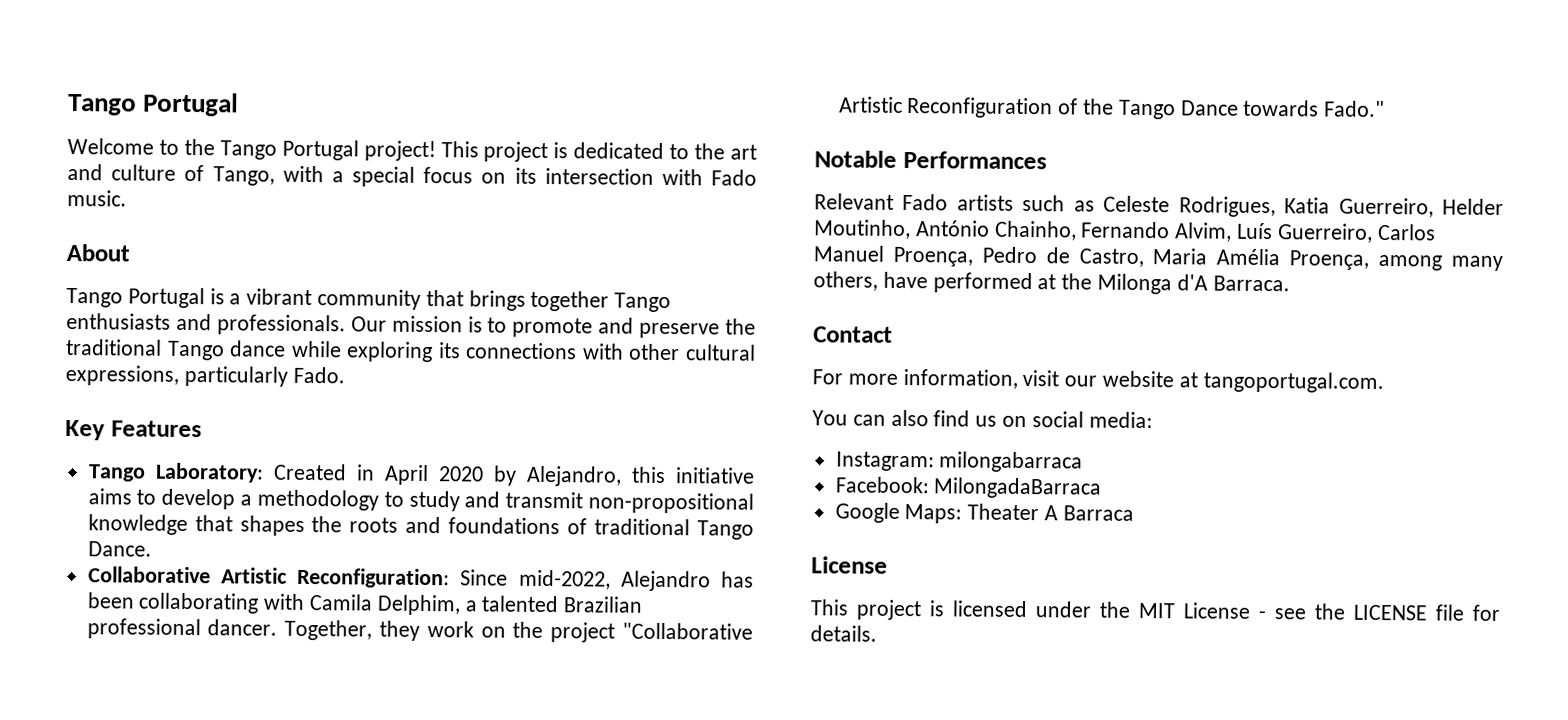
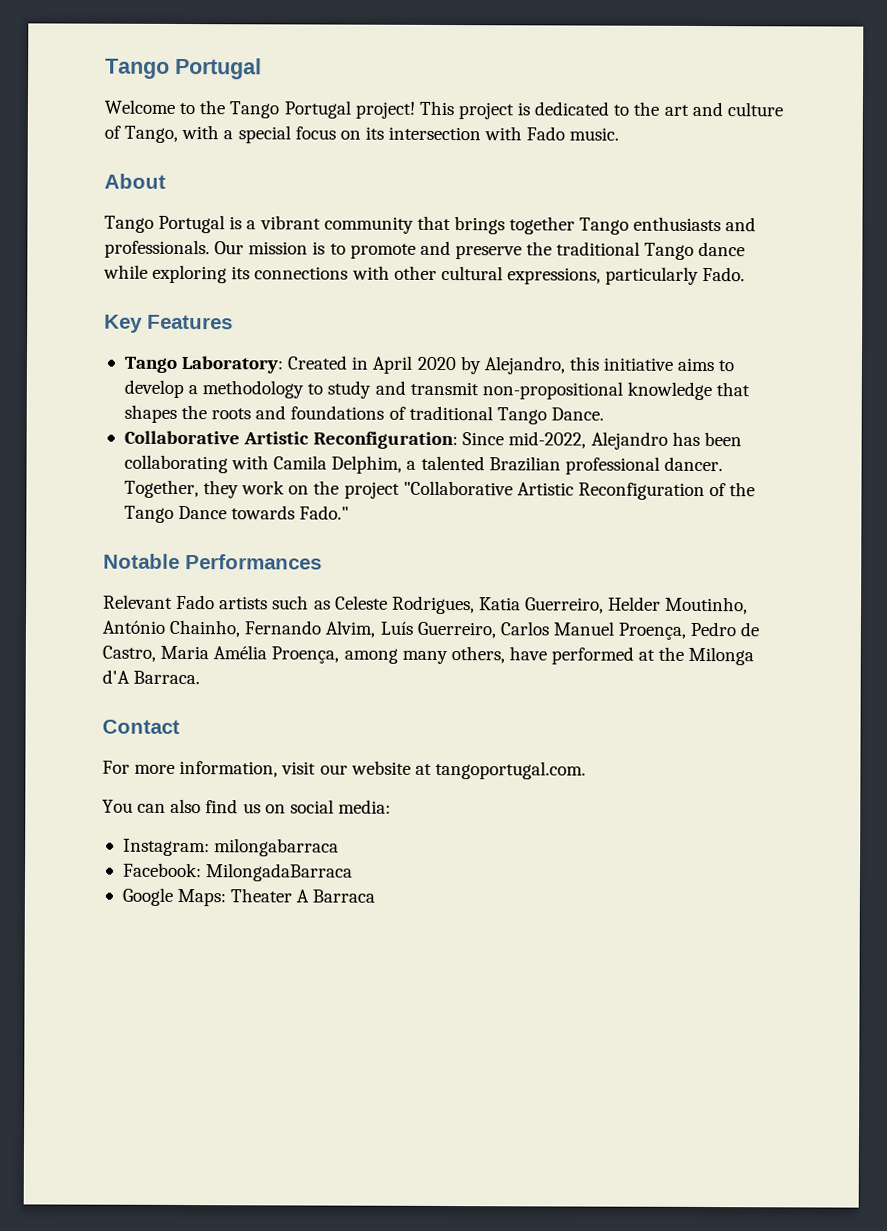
  Google Maps: Theater A Barraca
- License
- This project is licensed under the MIT License - see the LICENSE file for details.

